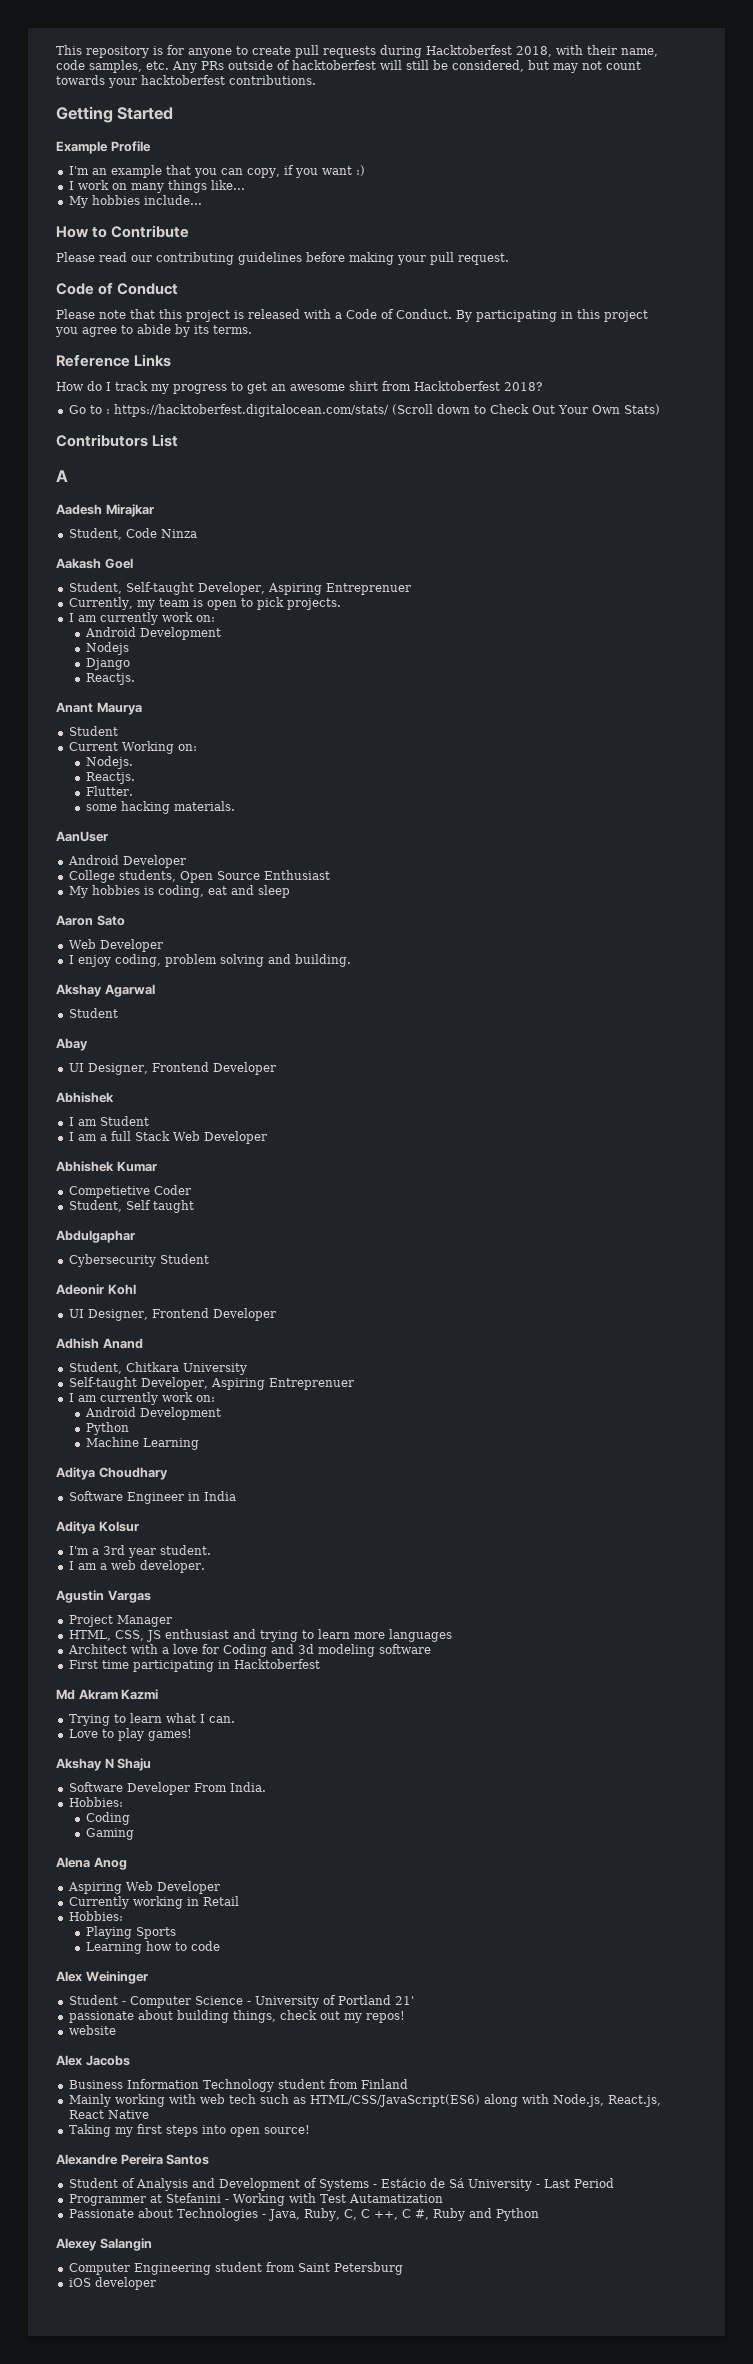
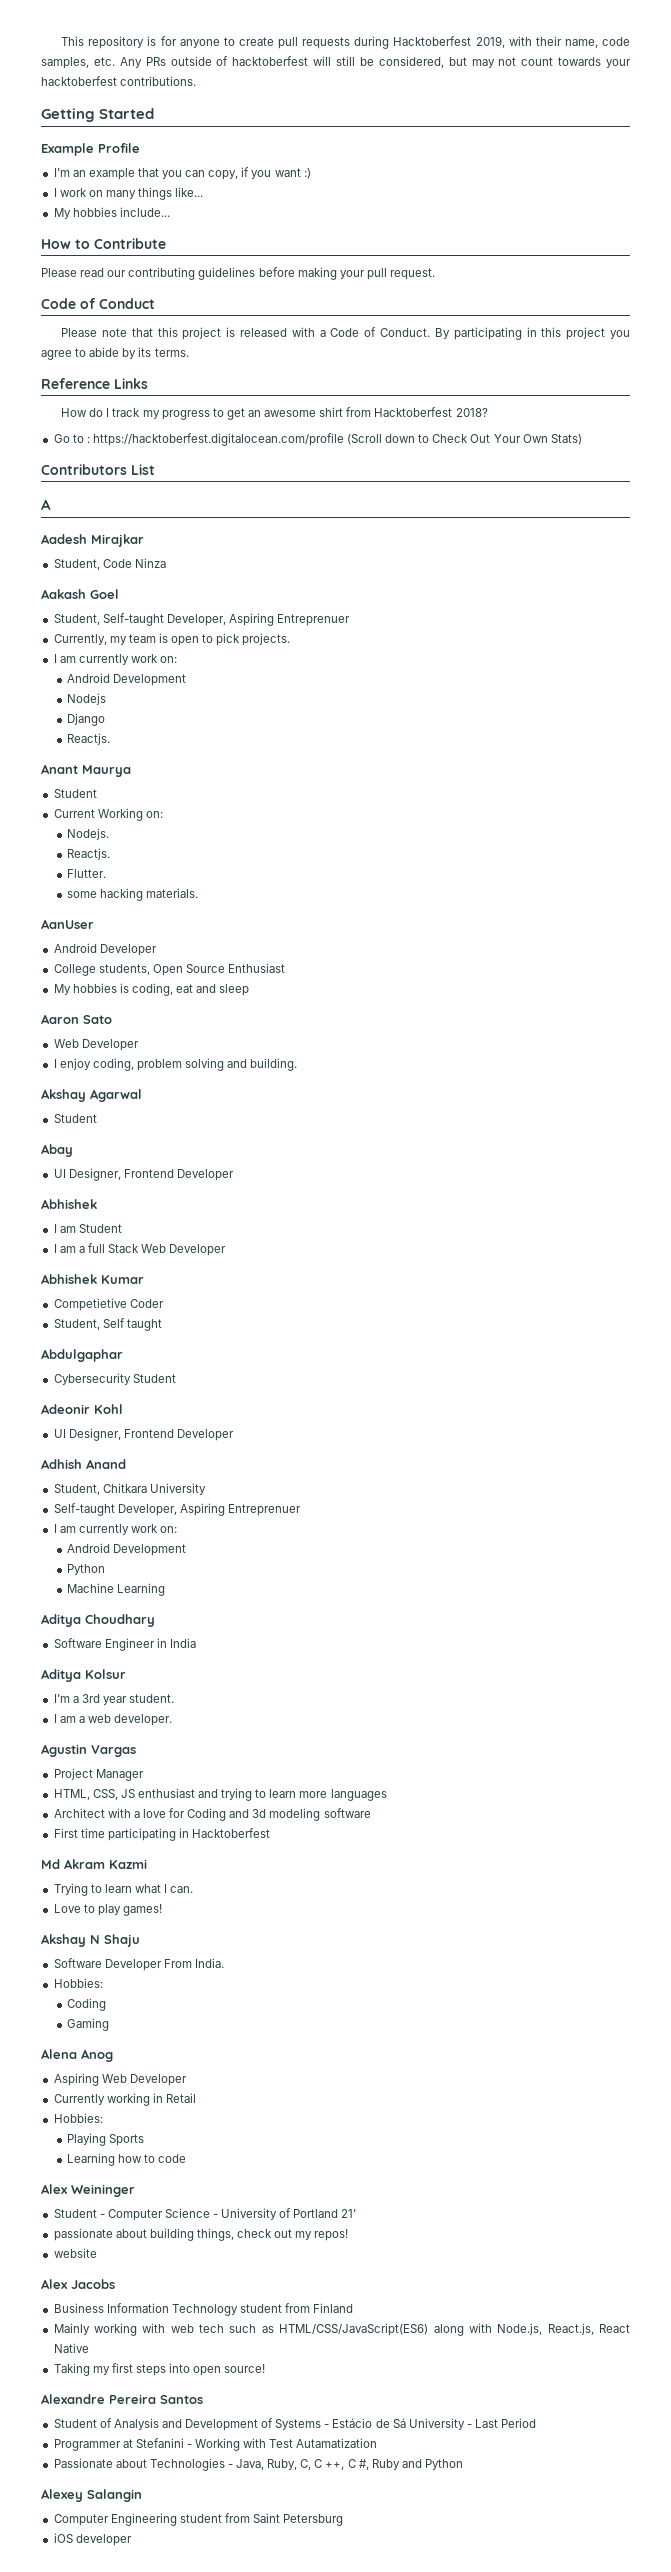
- This repository is for anyone to create pull requests during Hacktoberfest 2018, with their name, code samples, etc. Any PRs outside of hacktoberfest will still be considered, but may not count towards your hacktoberfest contributions.
+ This repository is for anyone to create pull requests during Hacktoberfest 2019, with their name, code samples, etc. Any PRs outside of hacktoberfest will still be considered, but may not count towards your hacktoberfest contributions.
- Go to : https://hacktoberfest.digitalocean.com/stats/ (Scroll down to Check Out Your Own Stats)
+ Go to : https://hacktoberfest.digitalocean.com/profile (Scroll down to Check Out Your Own Stats)

